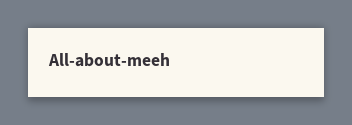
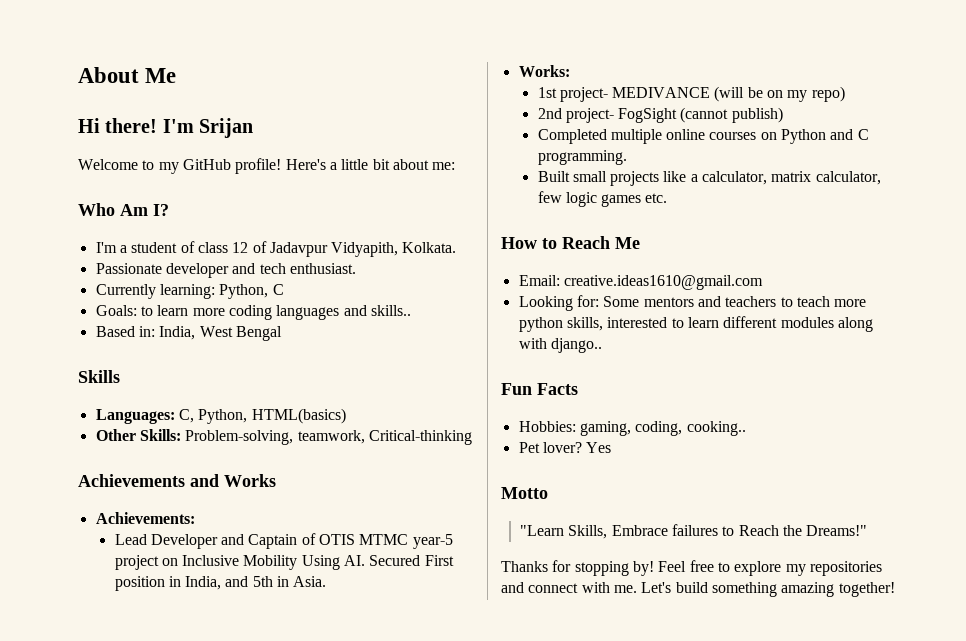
- All-about-meeh
+ About Me
+ Hi there! I'm Srijan
+ Welcome to my GitHub profile! Here's a little bit about me:
+ Who Am I?
+ I'm a student of class 12 of Jadavpur Vidyapith, Kolkata.
+ Passionate developer and tech enthusiast.
+ Currently learning: Python, C
+ Goals: to learn more coding languages and skills..
+ Based in: India, West Bengal
+ Skills
+ Languages: C, Python, HTML(basics)
+ Other Skills: Problem-solving, teamwork, Critical-thinking
+ Achievements and Works
+ Achievements:
+ Lead Developer and Captain of OTIS MTMC year-5 project on Inclusive Mobility Using AI. Secured First position in India, and 5th in Asia.
+ Works:
+ 1st project- MEDIVANCE (will be on my repo)
+ 2nd project- FogSight (cannot publish)
+ Completed multiple online courses on Python and C programming.
+ Built small projects like a calculator, matrix calculator, few logic games etc.
+ How to Reach Me
+ Email: creative.ideas1610@gmail.com
+ Looking for: Some mentors and teachers to teach more python skills, interested to learn different modules along with django..
+ Fun Facts
+ Hobbies: gaming, coding, cooking..
+ Pet lover? Yes
+ Motto
+ "Learn Skills, Embrace failures to Reach the Dreams!"
+ Thanks for stopping by! Feel free to explore my repositories and connect with me. Let's build something amazing together!

